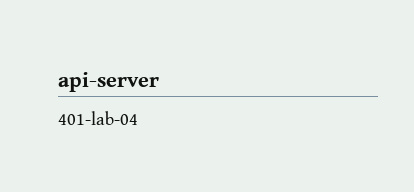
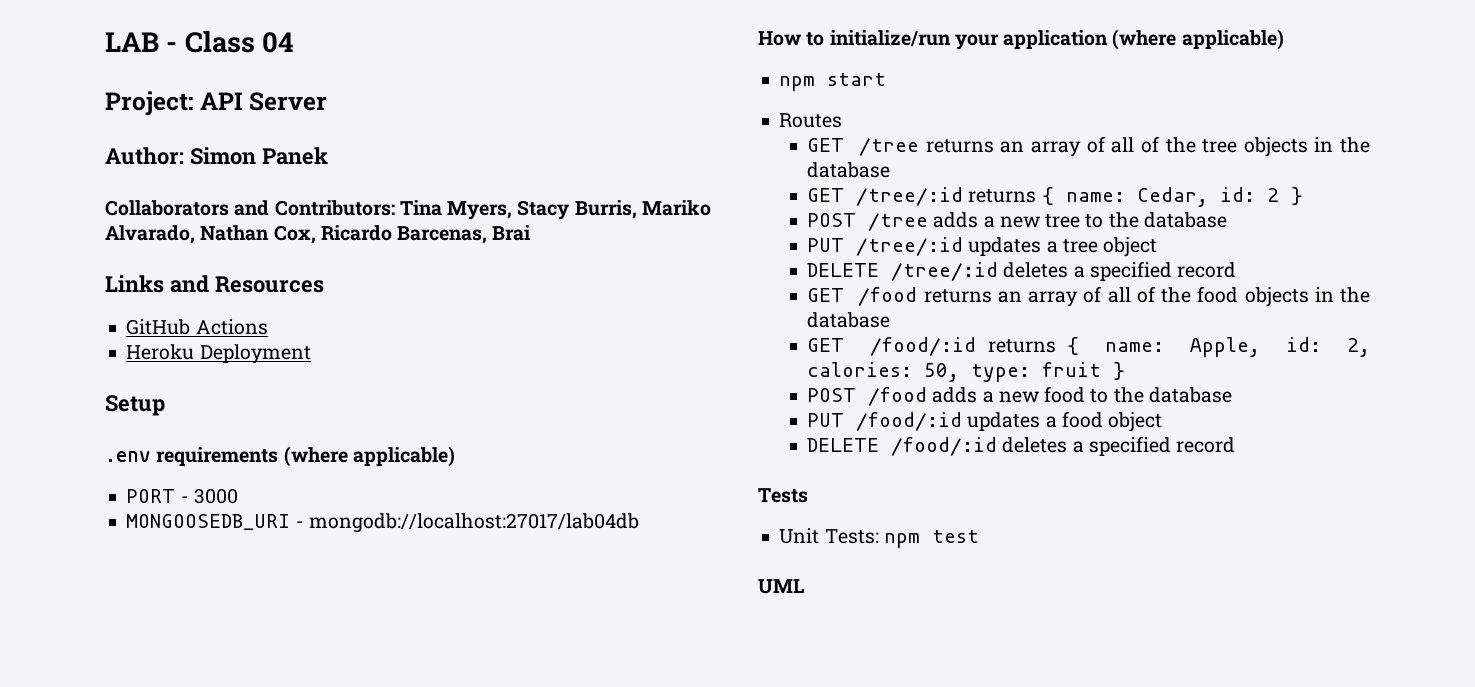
- api-server
- 401-lab-04
+ LAB - Class 04
+ Project: API Server
+ Author: Simon Panek
+ Collaborators and Contributors: Tina Myers, Stacy Burris, Mariko Alvarado, Nathan Cox, Ricardo Barcenas, Brai
+ Links and Resources
+ GitHub Actions
+ Heroku Deployment
+ Setup
+ .env requirements (where applicable)
+ PORT - 3000
+ MONGOOSEDB_URI - mongodb://localhost:27017/lab04db
+ How to initialize/run your application (where applicable)
+ npm start
+ Routes
+ GET /tree returns an array of all of the tree objects in the database
+ GET /tree/:id returns { name: Cedar, id: 2 }
+ POST /tree adds a new tree to the database
+ PUT /tree/:id updates a tree object
+ DELETE /tree/:id deletes a specified record
+ GET /food returns an array of all of the food objects in the database
+ GET /food/:id returns { name: Apple, id: 2, calories: 50, type: fruit }
+ POST /food adds a new food to the database
+ PUT /food/:id updates a food object
+ DELETE /food/:id deletes a specified record
+ Tests
+ Unit Tests: npm test
+ UML

